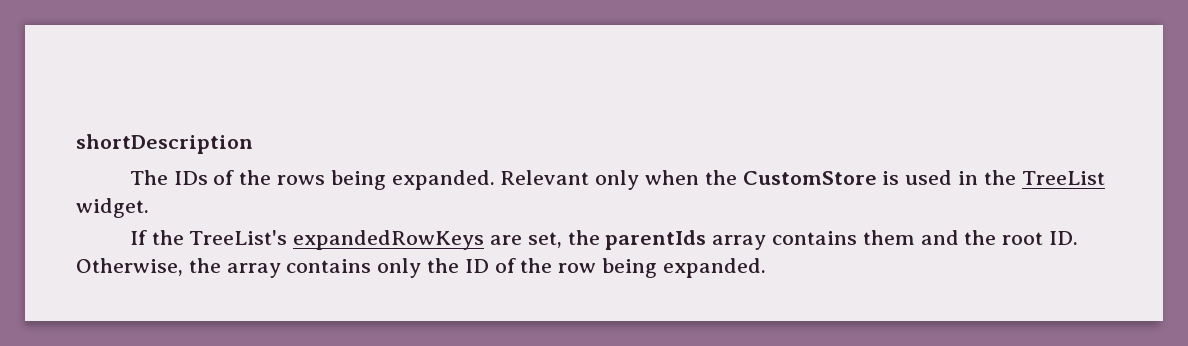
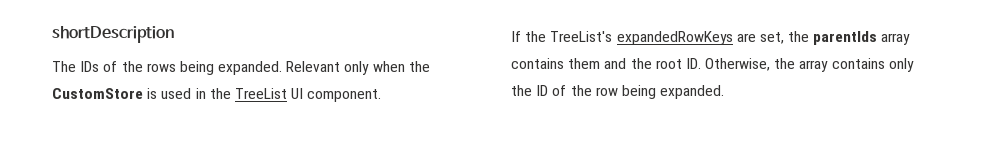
- Relevant only when the CustomStore is used in the TreeList widget.
+ Relevant only when the CustomStore is used in the TreeList UI component.

